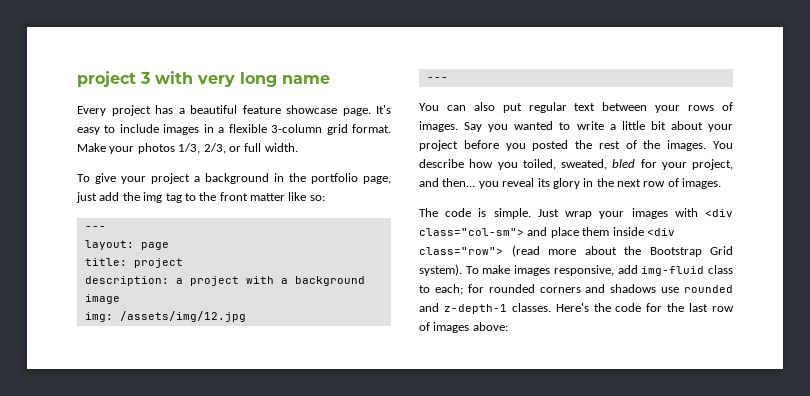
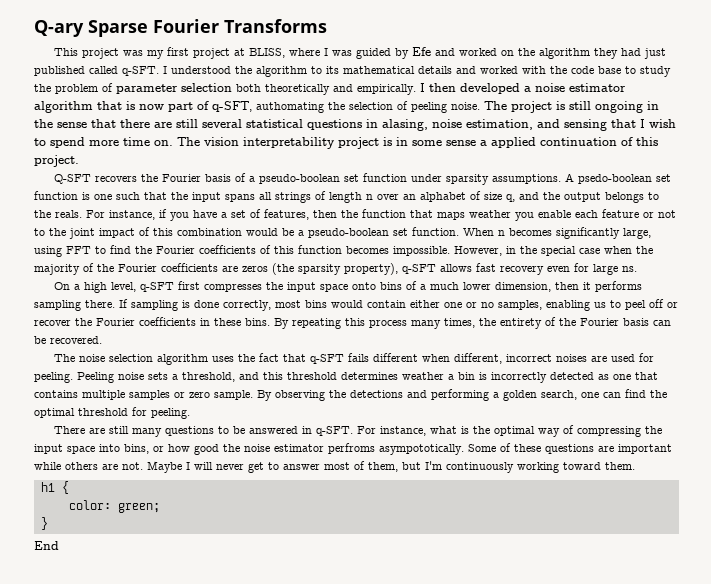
- project 3 with very long name
- Every project has a beautiful feature showcase page. It's easy to include images in a flexible 3-column grid format. Make your photos 1/3, 2/3, or full width.
- To give your project a background in the portfolio page, just add the img tag to the front matter like so:
- ---
- layout: page
- title: project
- description: a project with a background image
- img: /assets/img/12.jpg
- ---
- You can also put regular text between your rows of images. Say you wanted to write a little bit about your project before you posted the rest of the images. You describe how you toiled, sweated, bled for your project, and then... you reveal its glory in the next row of images.
- The code is simple. Just wrap your images with <div class="col-sm"> and place them inside <div class="row"> (read more about the Bootstrap Grid system). To make images responsive, add img-fluid class to each; for rounded corners and shadows use rounded and z-depth-1 classes. Here's the code for the last row of images above:
+ Q-ary Sparse Fourier Transforms
+ This project was my first project at BLISS, where I was guided by Efe and worked on the algorithm they had just published called q-SFT. I understood the algorithm to its mathematical details and worked with the code base to study the problem of parameter selection both theoretically and empirically. I then developed a noise estimator algorithm that is now part of q-SFT, authomating the selection of peeling noise. The project is still ongoing in the sense that there are still several statistical questions in alasing, noise estimation, and sensing that I wish to spend more time on. The vision interpretability project is in some sense a applied continuation of this project.
+ Q-SFT recovers the Fourier basis of a pseudo-boolean set function under sparsity assumptions. A psedo-boolean set function is one such that the input spans all strings of length n over an alphabet of size q, and the output belongs to the reals. For instance, if you have a set of features, then the function that maps weather you enable each feature or not to the joint impact of this combination would be a pseudo-boolean set function. When n becomes significantly large, using FFT to find the Fourier coefficients of this function becomes impossible. However, in the special case when the majority of the Fourier coefficients are zeros (the sparsity property), q-SFT allows fast recovery even for large ns.
+ On a high level, q-SFT first compresses the input space onto bins of a much lower dimension, then it performs sampling there. If sampling is done correctly, most bins would contain either one or no samples, enabling us to peel off or recover the Fourier coefficients in these bins. By repeating this process many times, the entirety of the Fourier basis can be recovered.
+ The noise selection algorithm uses the fact that q-SFT fails different when different, incorrect noises are used for peeling. Peeling noise sets a threshold, and this threshold determines weather a bin is incorrectly detected as one that contains multiple samples or zero sample. By observing the detections and performing a golden search, one can find the optimal threshold for peeling.
+ There are still many questions to be answered in q-SFT. For instance, what is the optimal way of compressing the input space into bins, or how good the noise estimator perfroms asympototically. Some of these questions are important while others are not. Maybe I will never get to answer most of them, but I'm continuously working toward them.
+ h1 {
+ color: green;
+ }
+ End

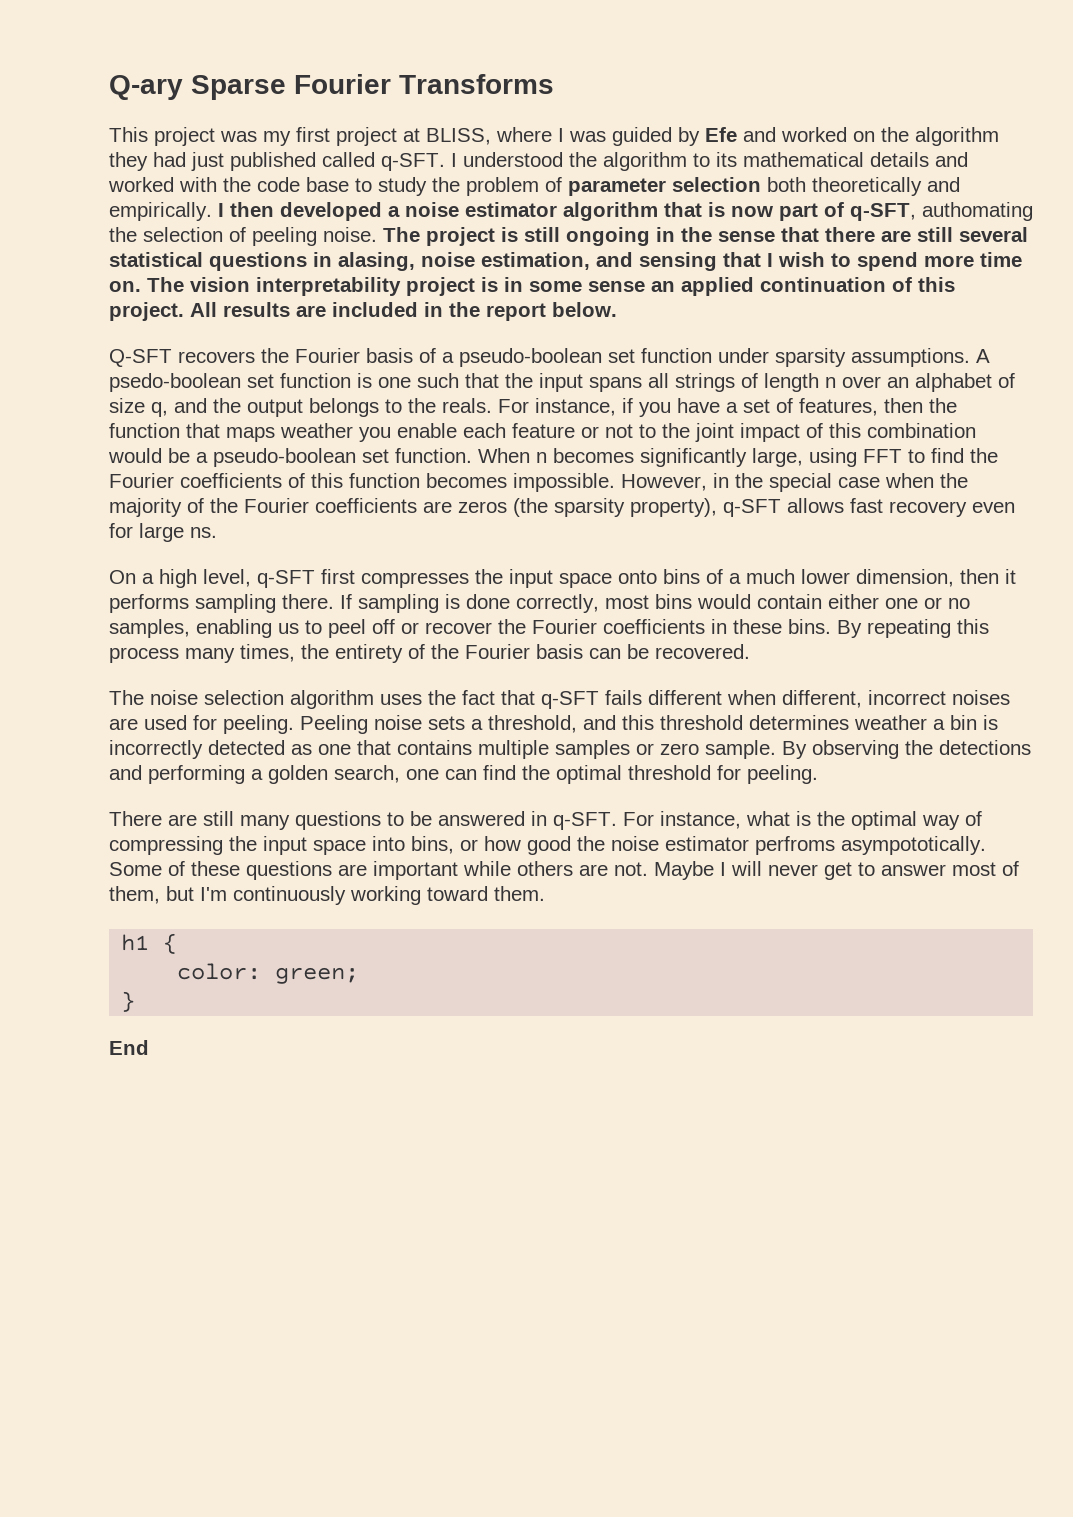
- The vision interpretability project is in some sense a applied continuation of this project.
+ The vision interpretability project is in some sense an applied continuation of this project. All results are included in the report below.

